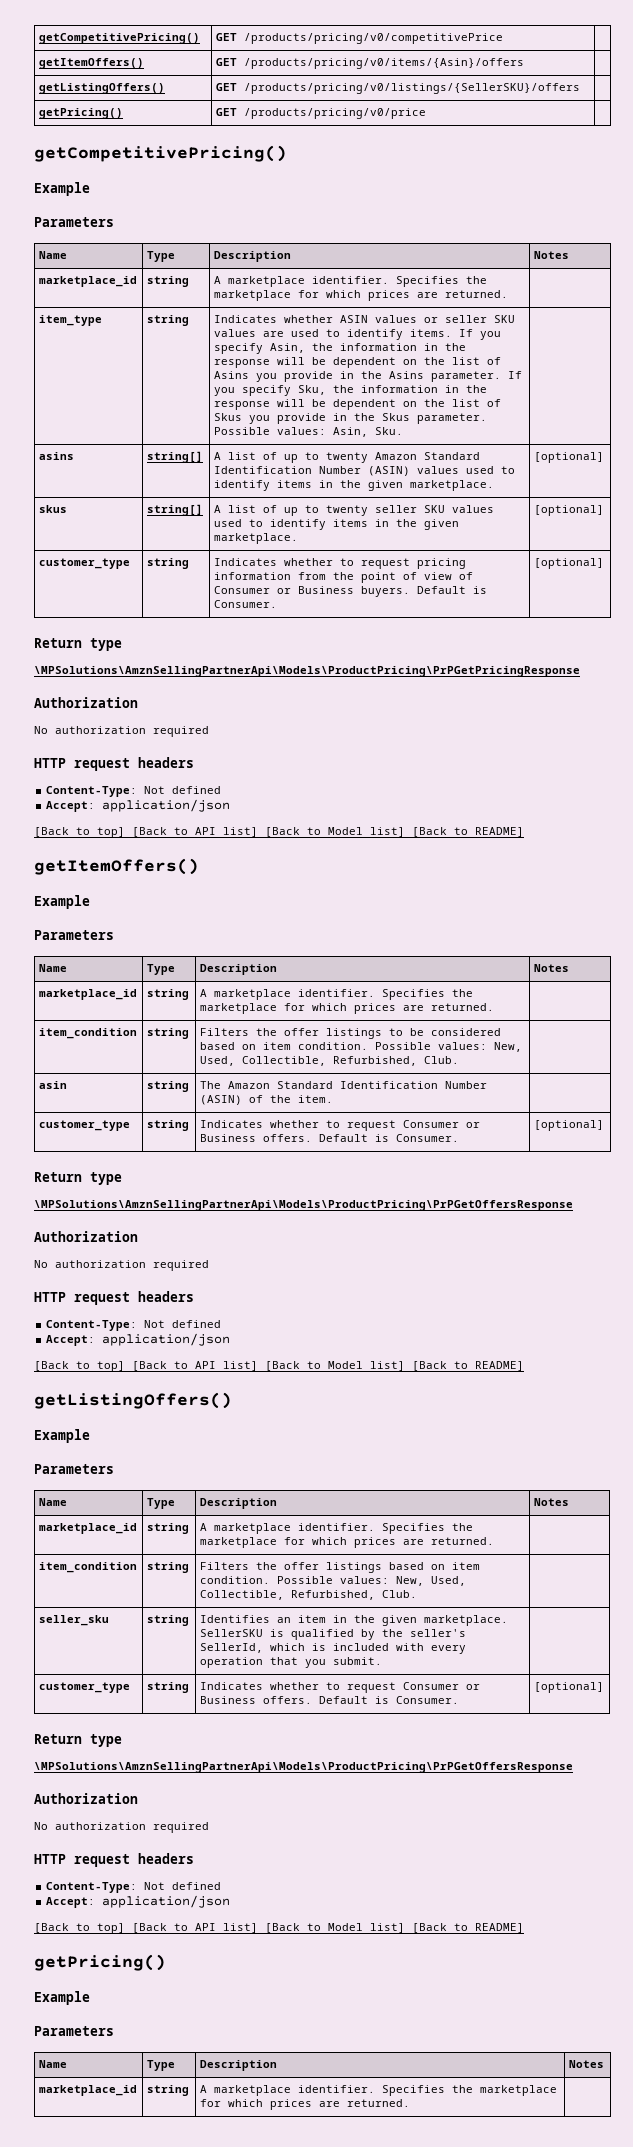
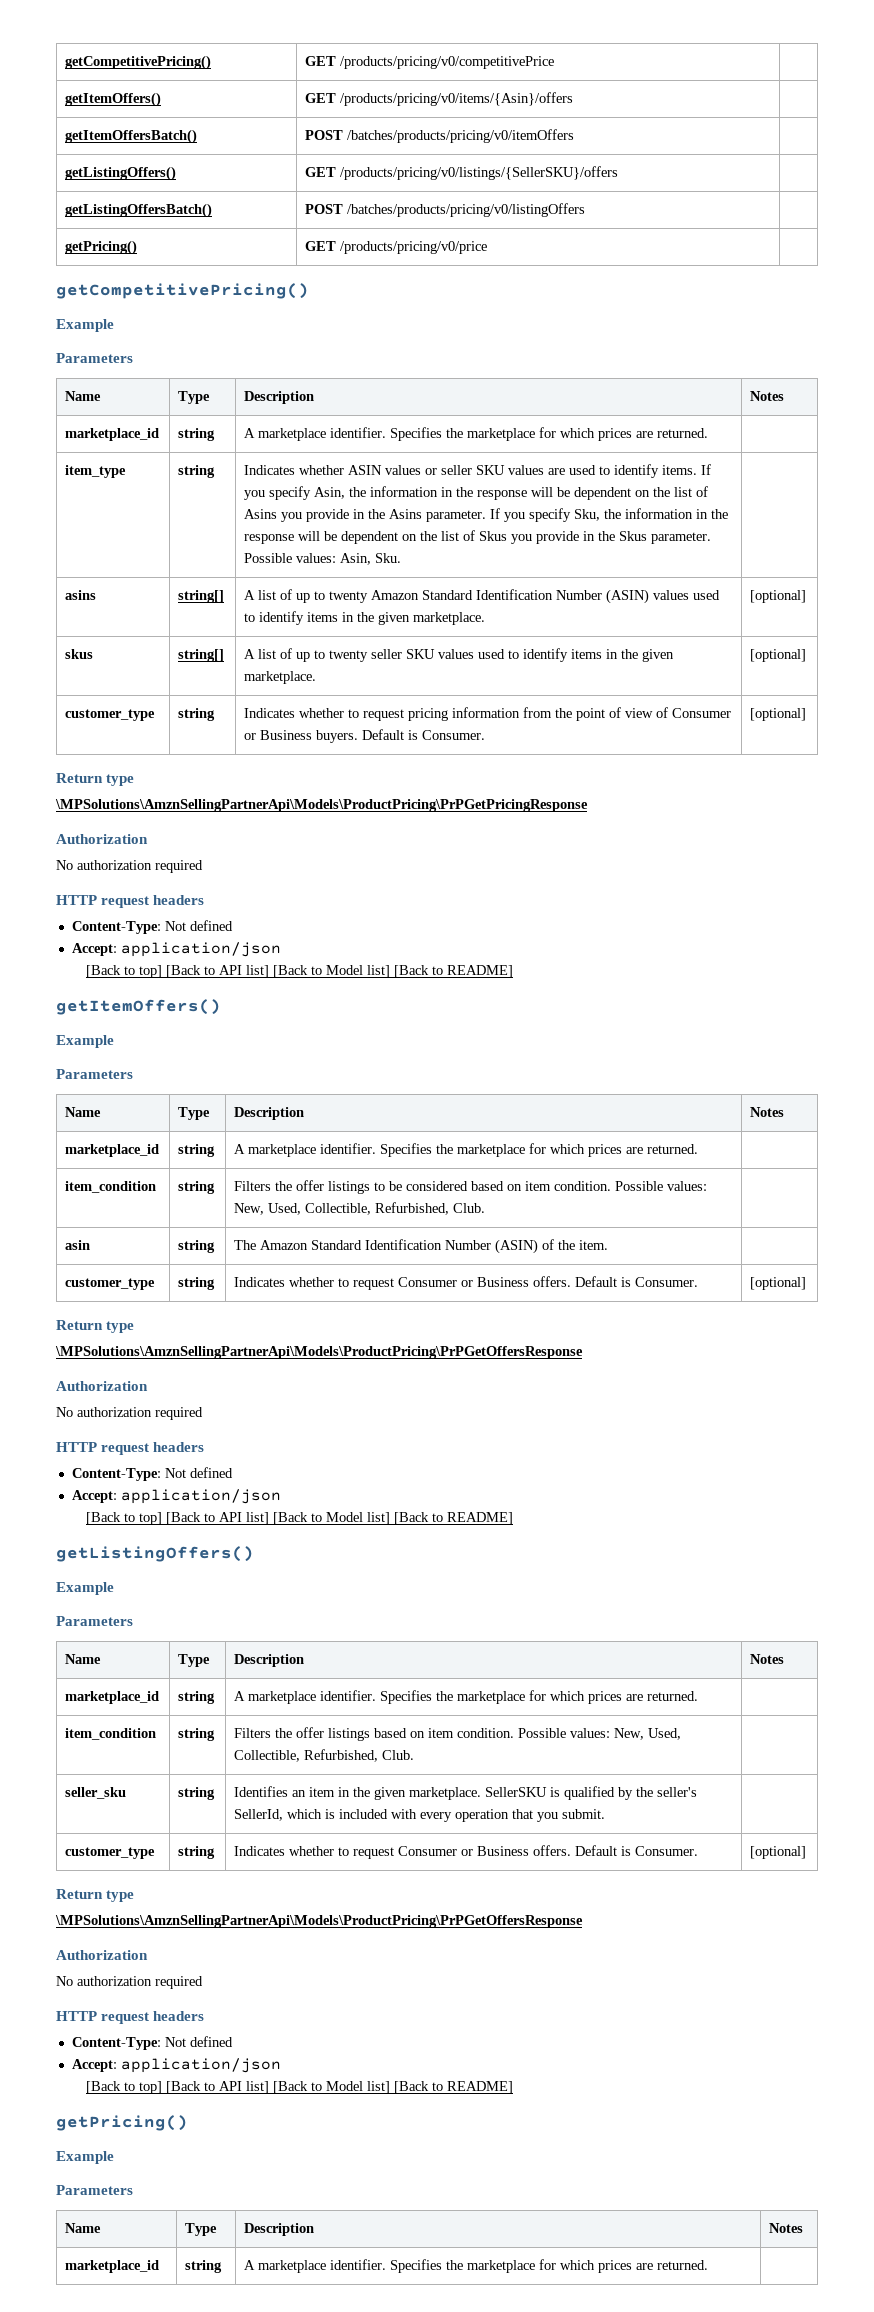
+ getItemOffersBatch() | POST /batches/products/pricing/v0/itemOffers |
+ getListingOffersBatch() | POST /batches/products/pricing/v0/listingOffers |

